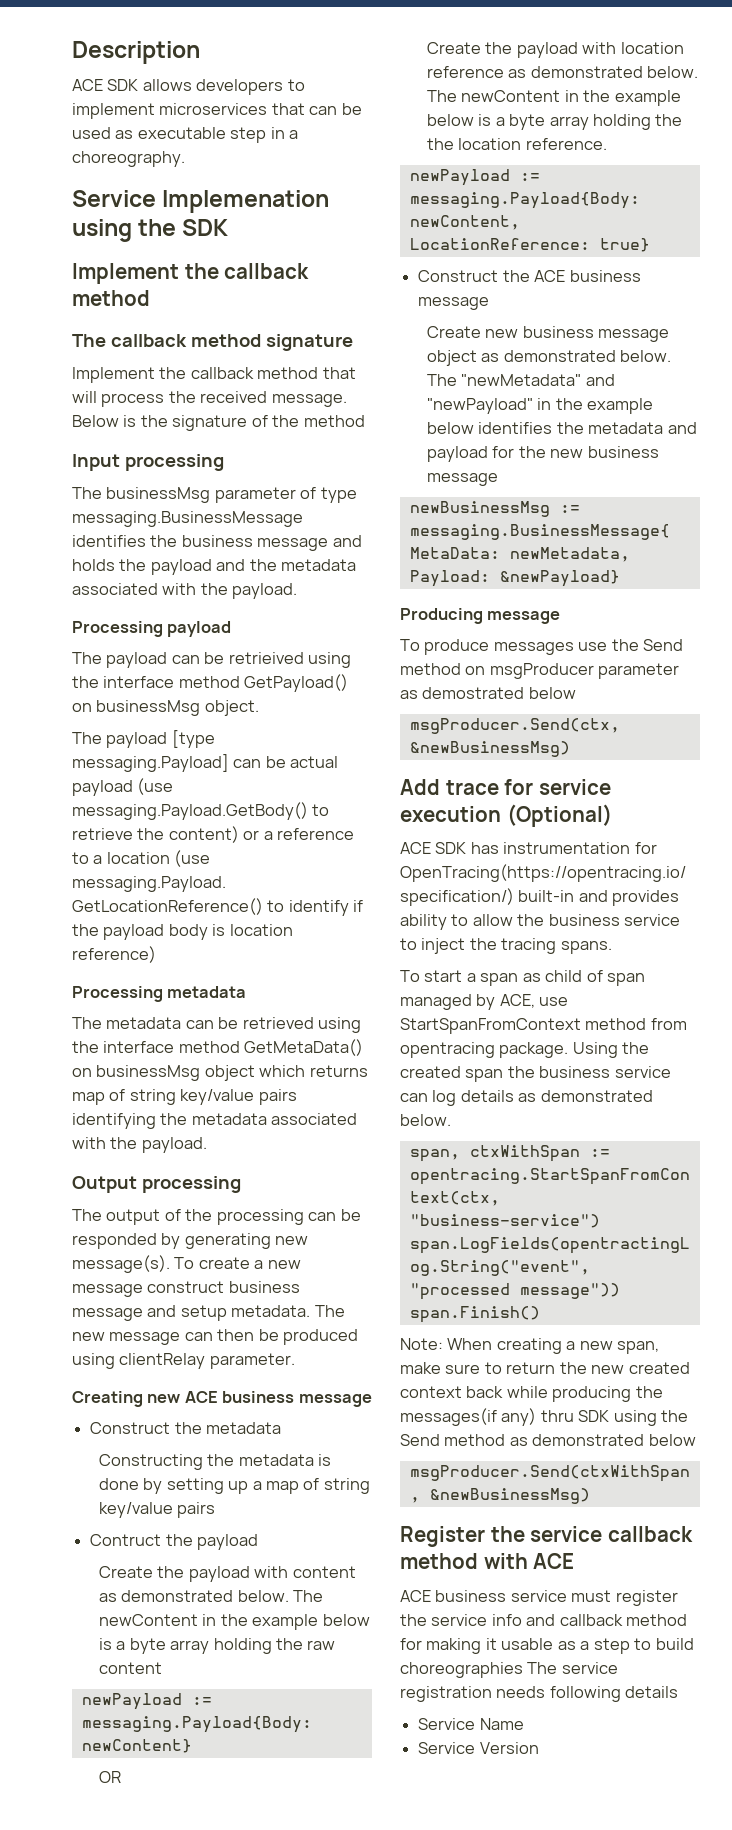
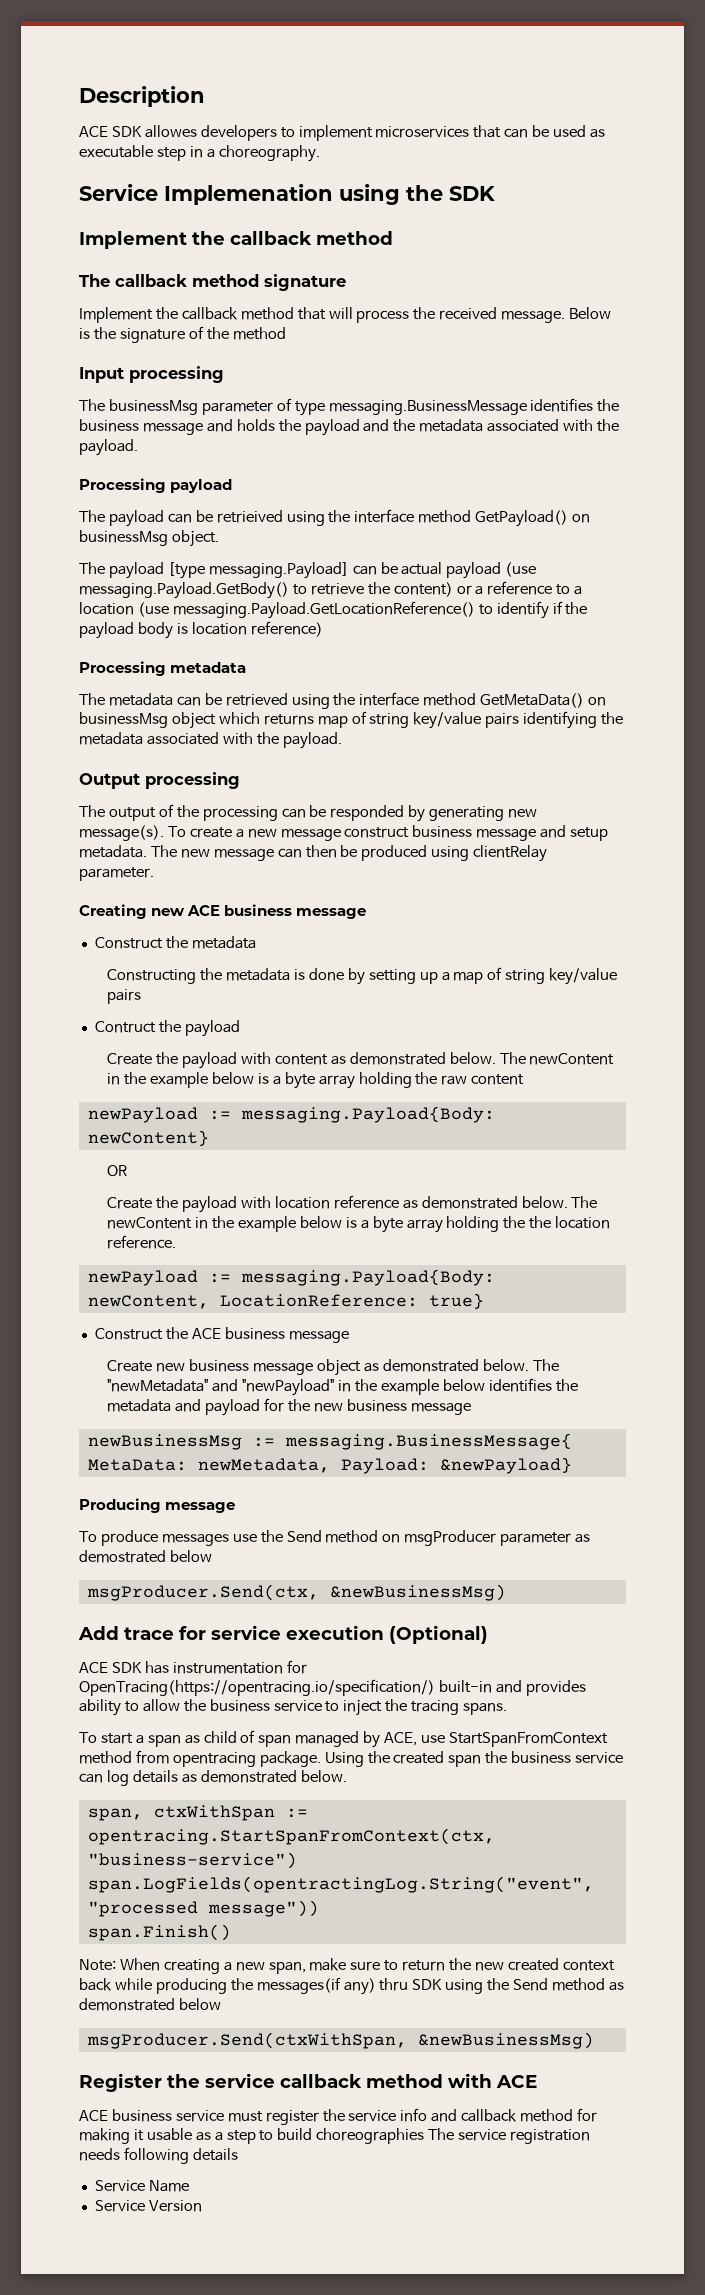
- ACE SDK allows developers to implement microservices that can be used as executable step in a choreography.
+ ACE SDK allowes developers to implement microservices that can be used as executable step in a choreography.

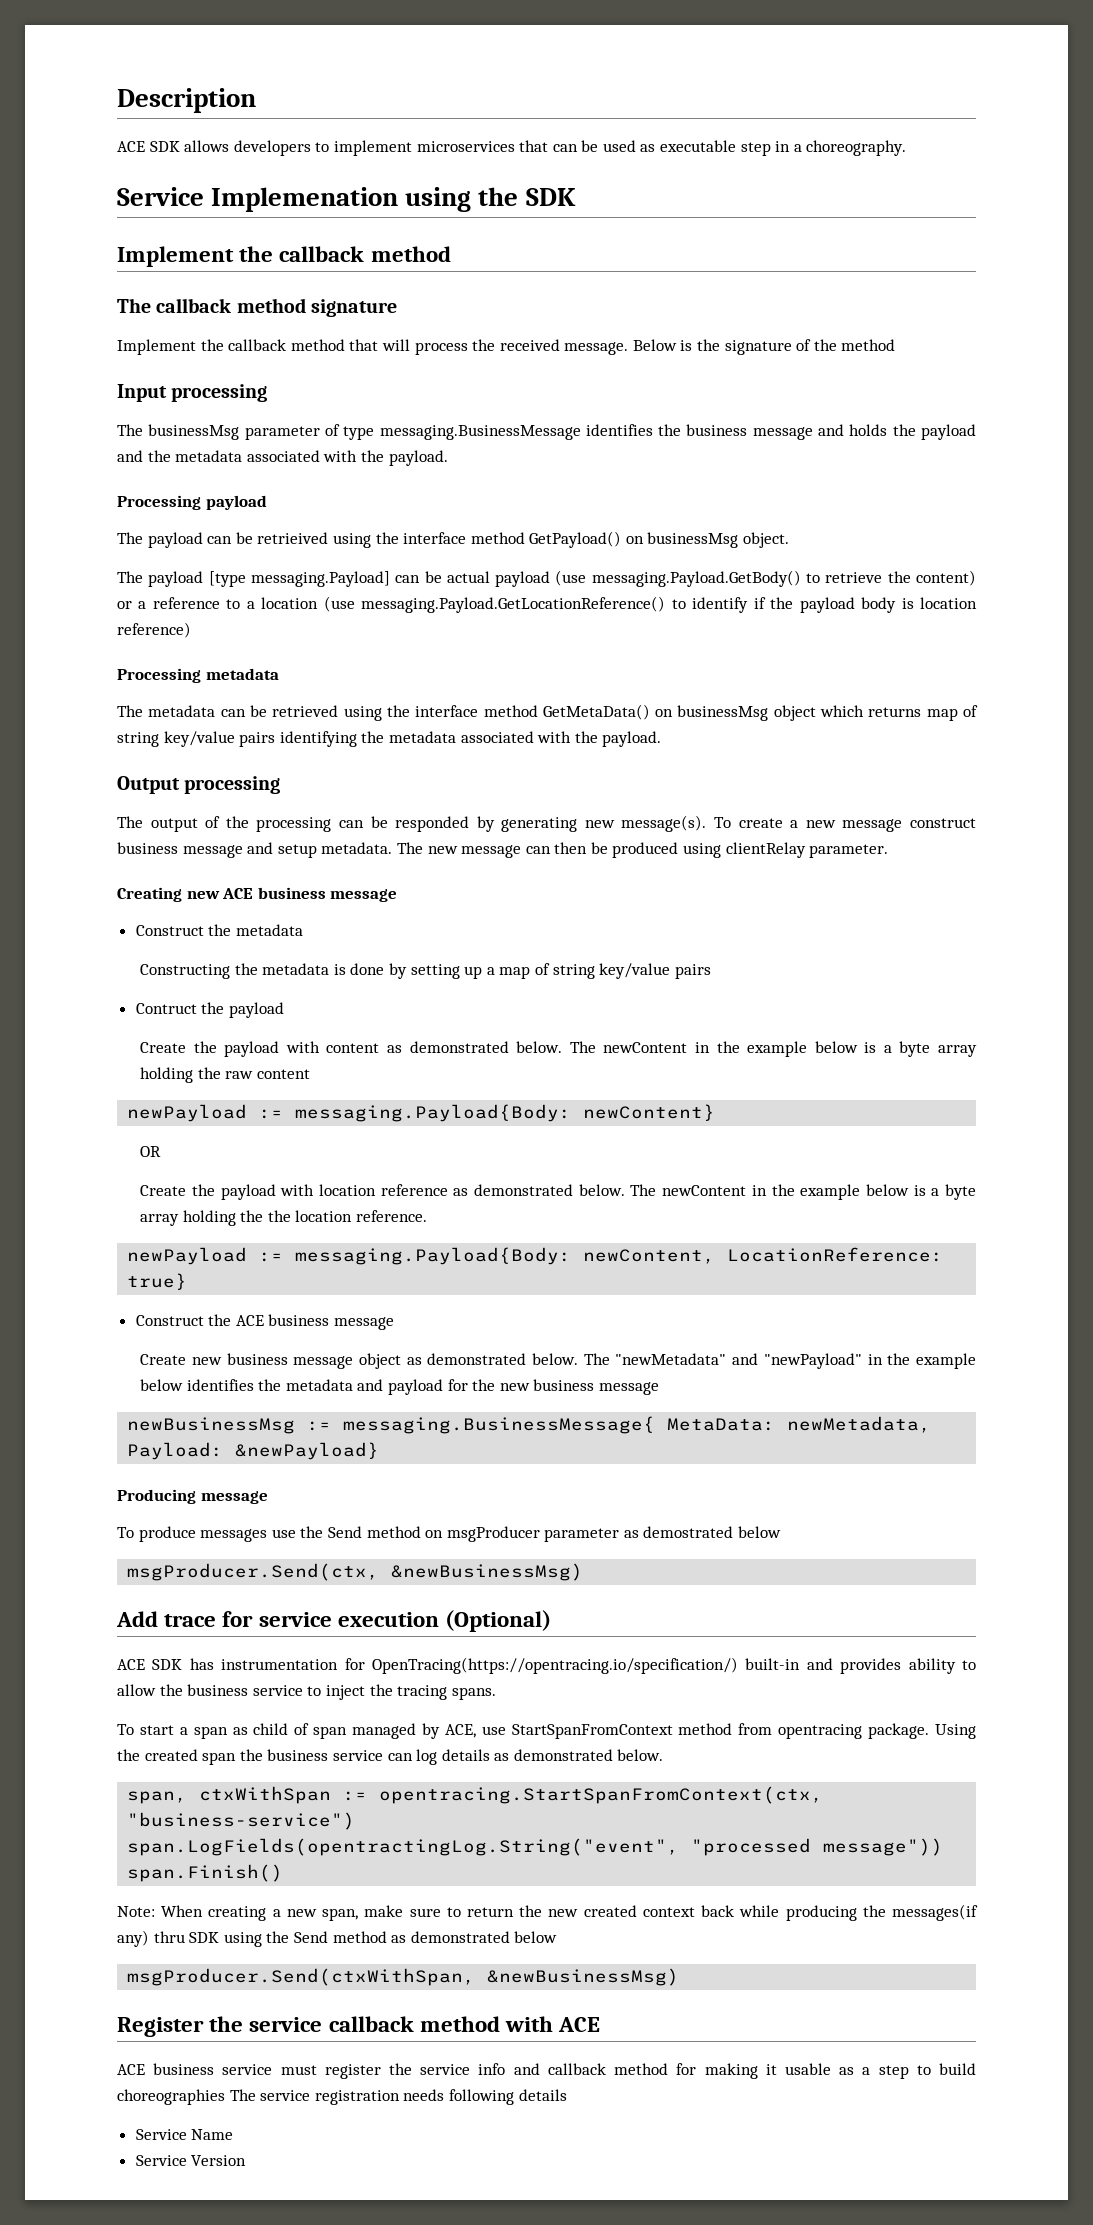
- ACE SDK allowes developers to implement microservices that can be used as executable step in a choreography.
+ ACE SDK allows developers to implement microservices that can be used as executable step in a choreography.

